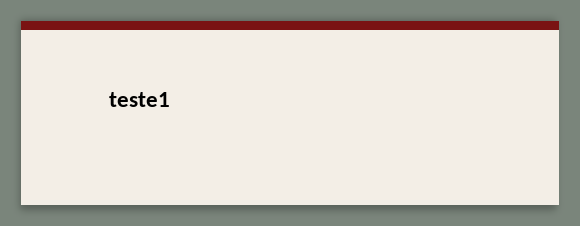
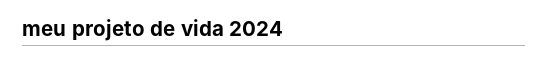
- teste1
+ meu projeto de vida 2024

